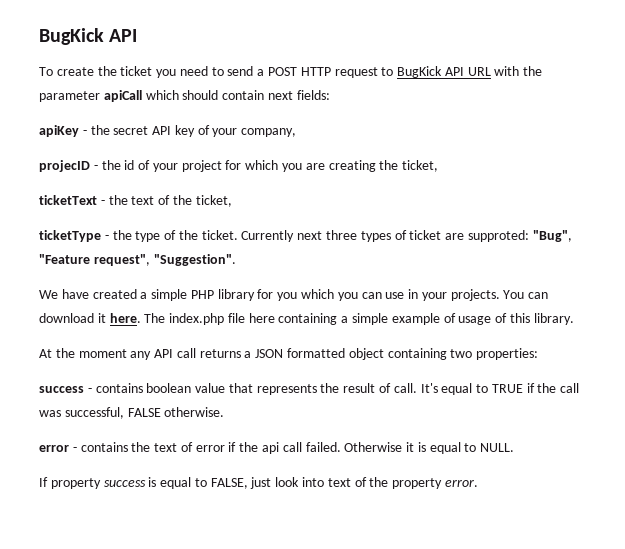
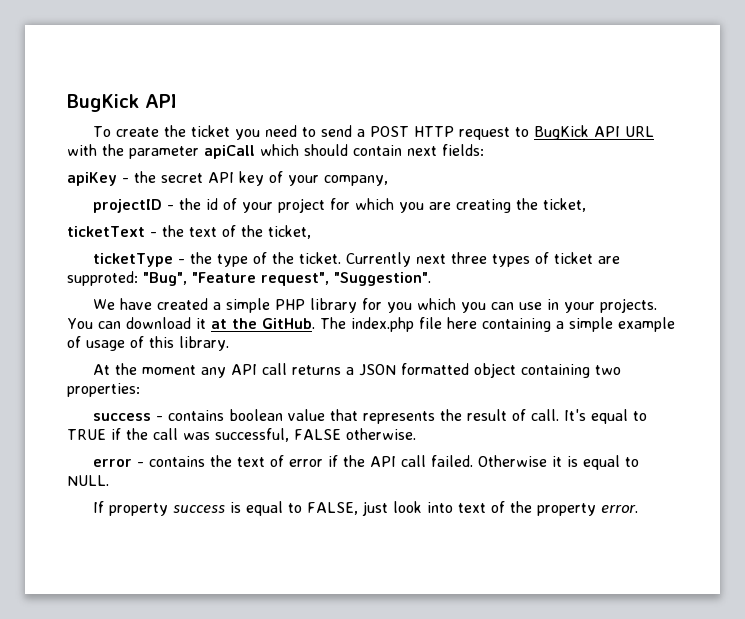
- projecID - the id of your project for which you are creating the ticket,
+ projectID - the id of your project for which you are creating the ticket,
- You can download it here.
+ You can download it at the GitHub.
- error - contains the text of error if the api call failed.
+ error - contains the text of error if the API call failed.

